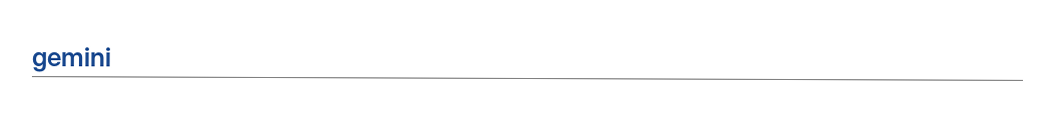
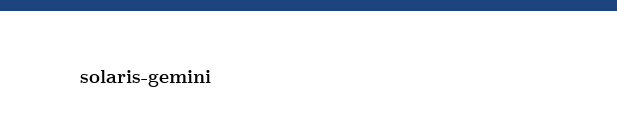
- gemini
+ solaris-gemini

